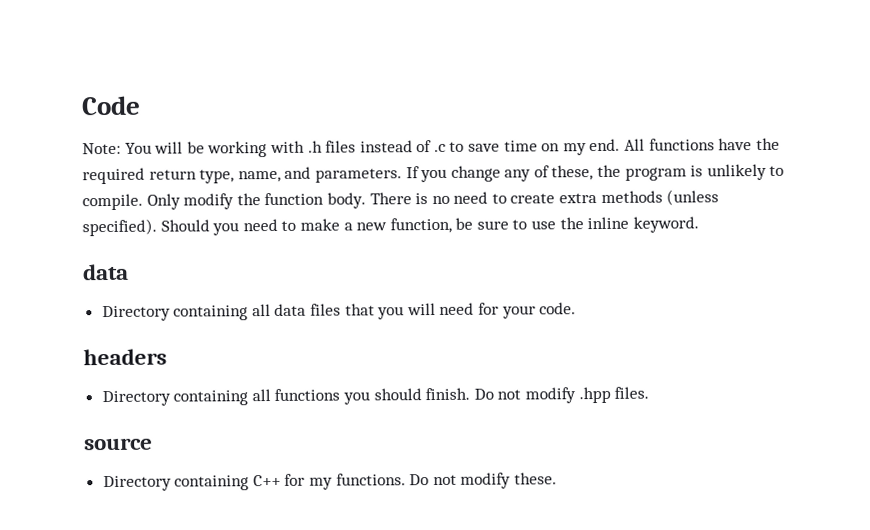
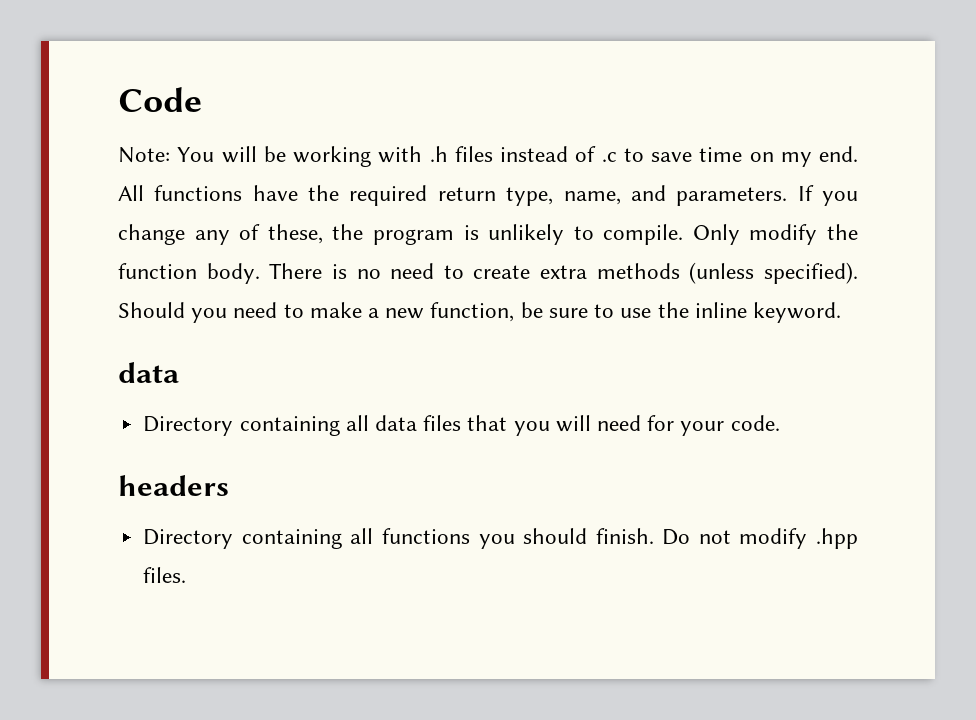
- source
- Directory containing C++ for my functions. Do not modify these.

